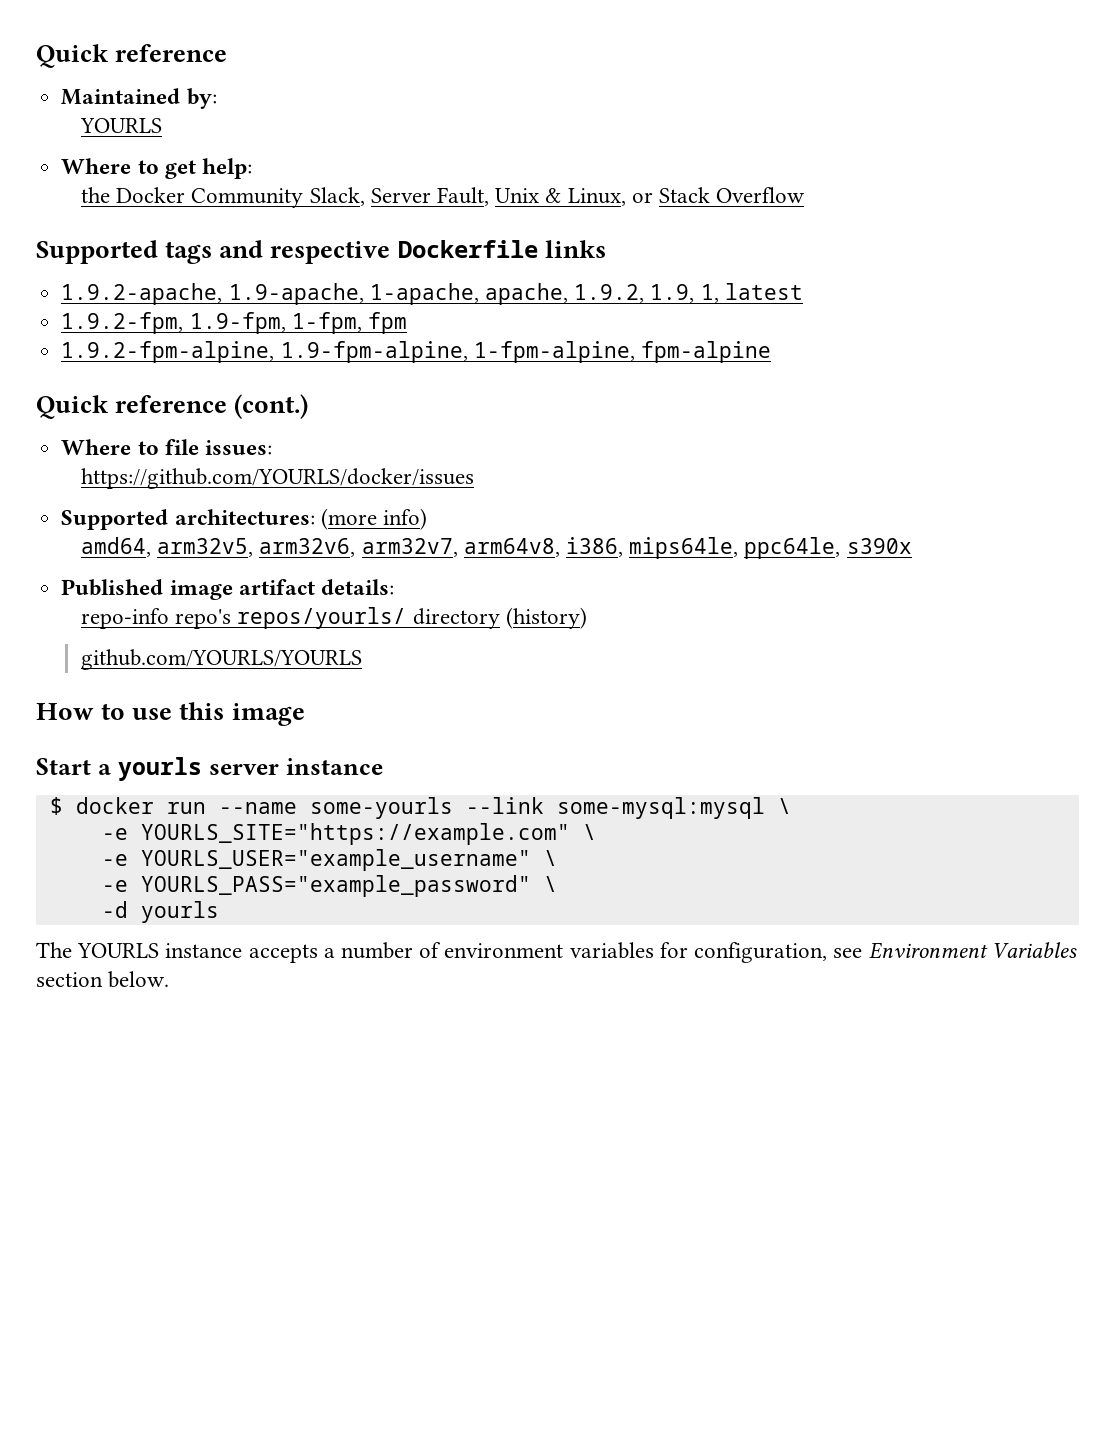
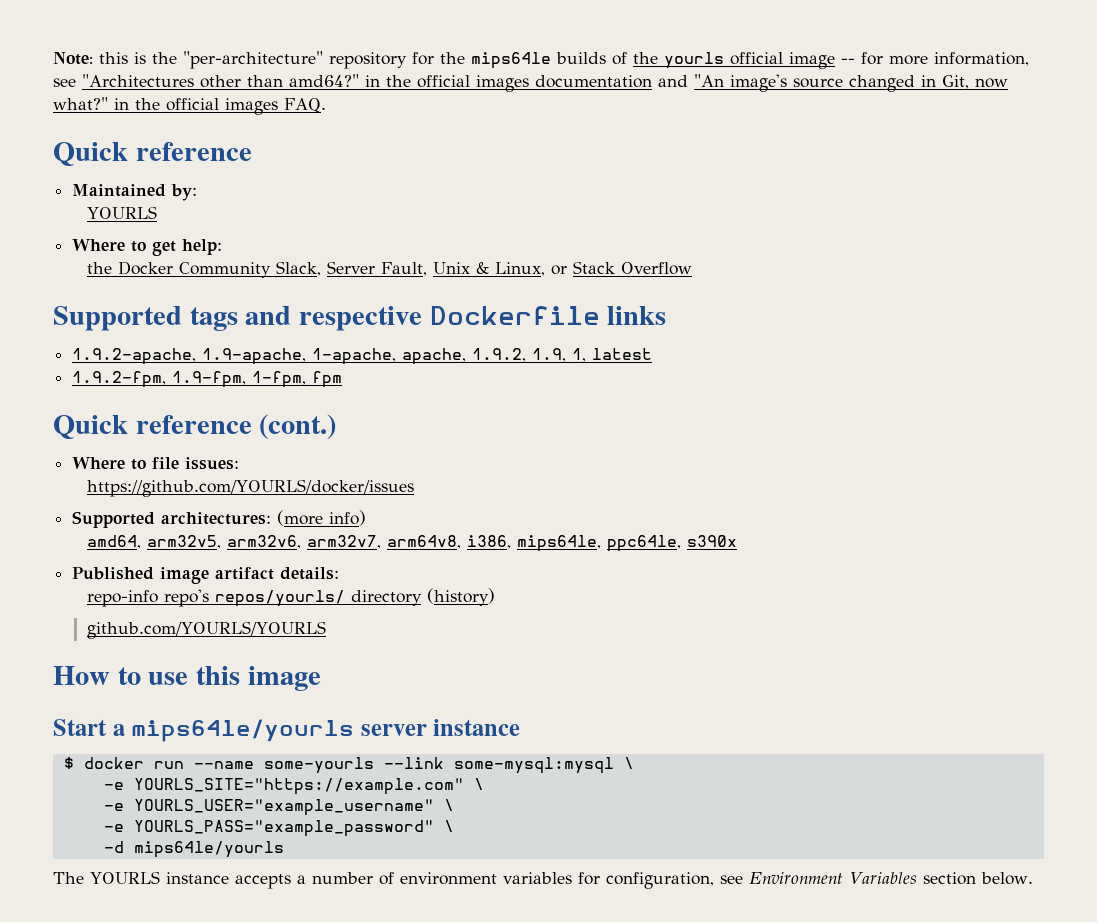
+ Note: this is the "per-architecture" repository for the mips64le builds of the yourls official image -- for more information, see "Architectures other than amd64?" in the official images documentation and "An image's source changed in Git, now what?" in the official images FAQ.
- 1.9.2-fpm-alpine, 1.9-fpm-alpine, 1-fpm-alpine, fpm-alpine
- Start a yourls server instance
+ Start a mips64le/yourls server instance
- -d yourls
+ -d mips64le/yourls

